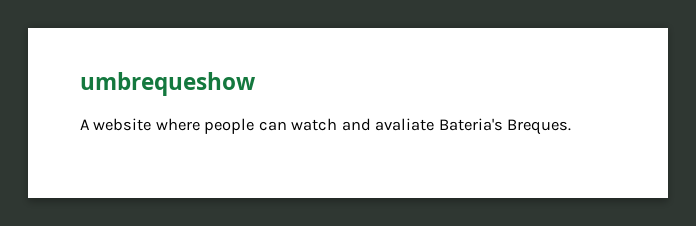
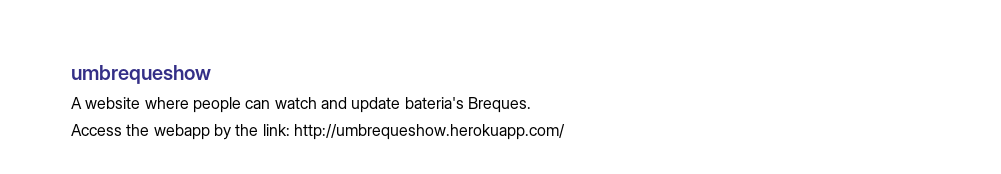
- A website where people can watch and avaliate Bateria's Breques.
+ A website where people can watch and update bateria's Breques.
+ Access the webapp by the link: http://umbrequeshow.herokuapp.com/

